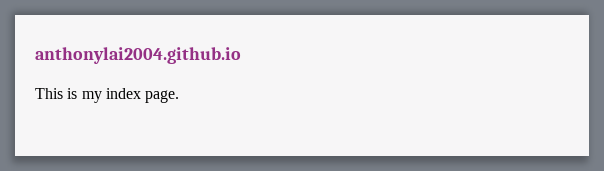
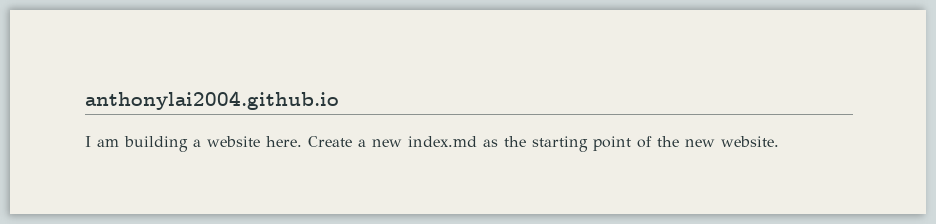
- This is my index page.
+ I am building a website here. Create a new index.md as the starting point of the new website.

